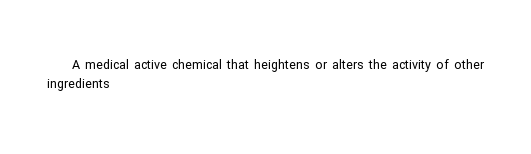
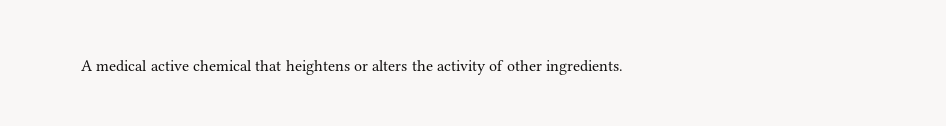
- A medical active chemical that heightens or alters the activity of other ingredients
+ A medical active chemical that heightens or alters the activity of other ingredients.

